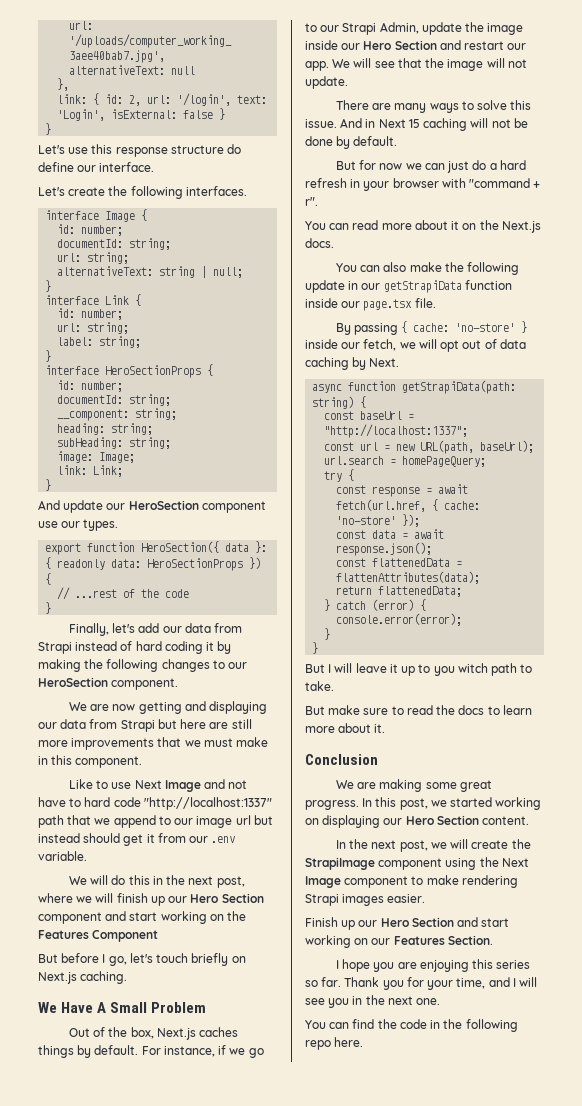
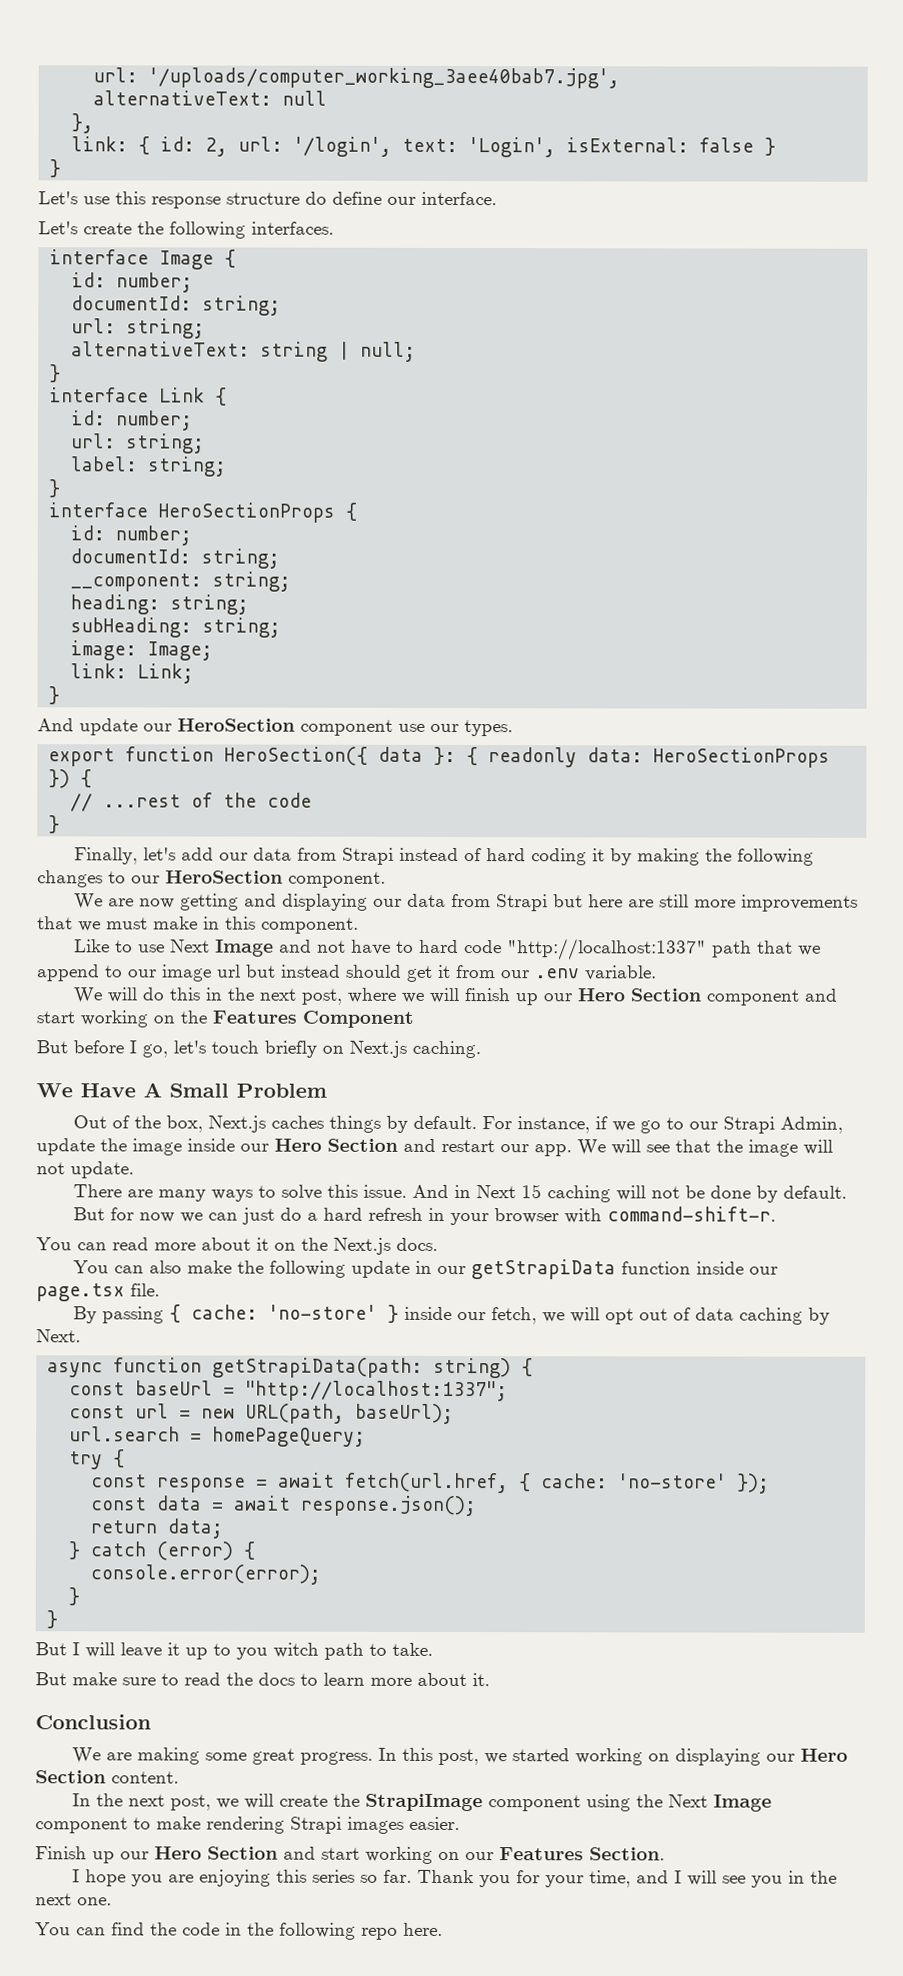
- But for now we can just do a hard refresh in your browser with "command + r".
+ But for now we can just do a hard refresh in your browser with command-shift-r.
- const flattenedData = flattenAttributes(data);
- return flattenedData;
+ return data;

